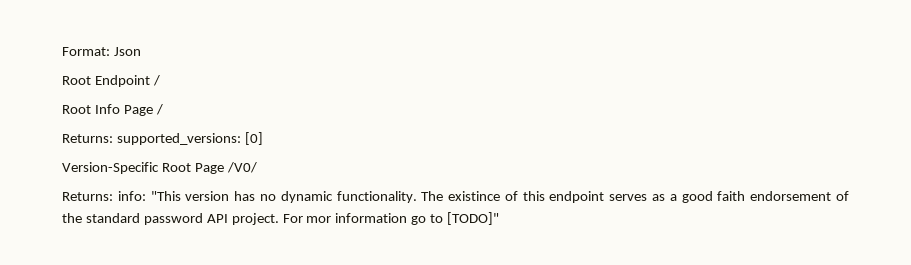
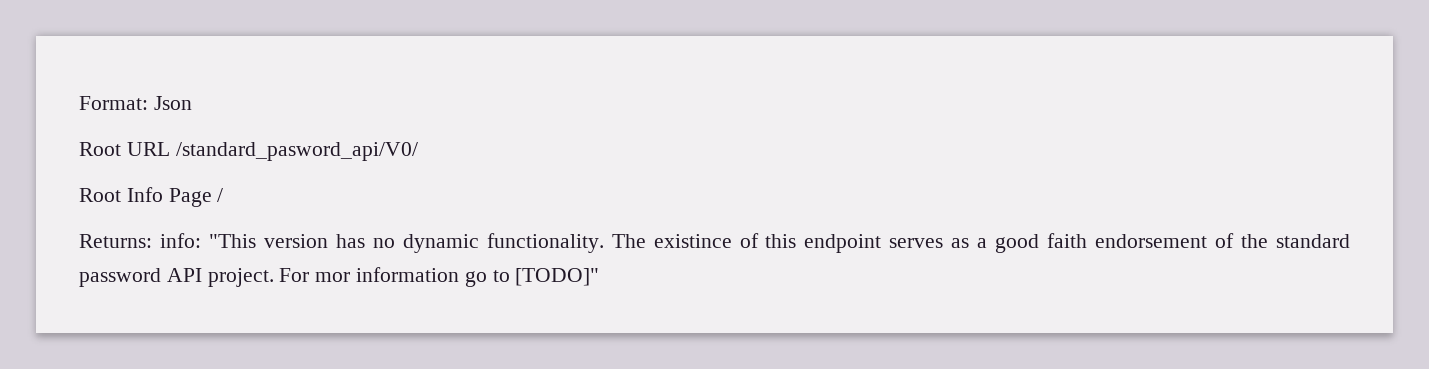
- Root Endpoint /
+ Root URL /standard_pasword_api/V0/
- Returns: supported_versions: [0]
- Version-Specific Root Page /V0/

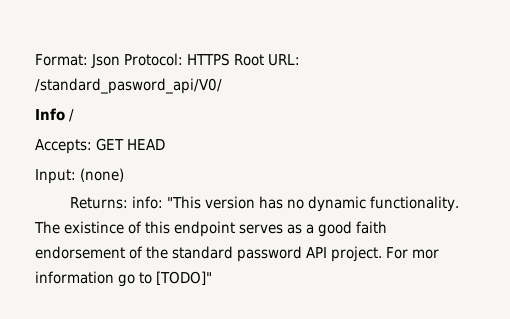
- Format: Json
- Root URL /standard_pasword_api/V0/
- Root Info Page /
+ Format: Json Protocol: HTTPS Root URL: /standard_pasword_api/V0/
+ Info /
+ Accepts: GET HEAD
+ Input: (none)

